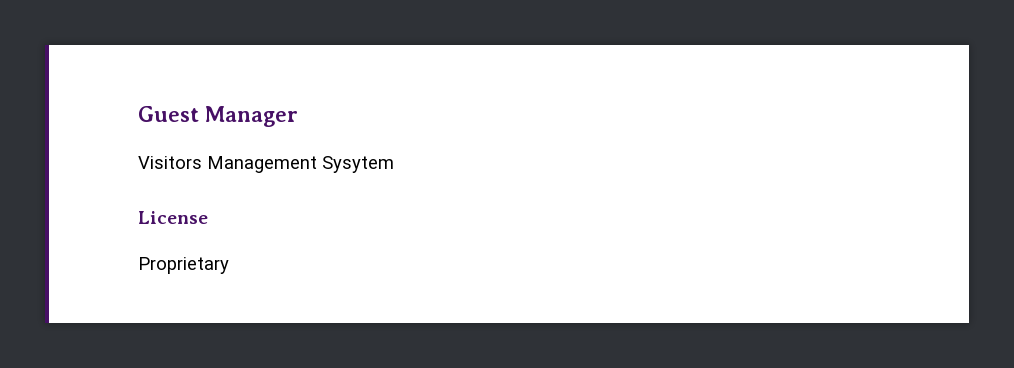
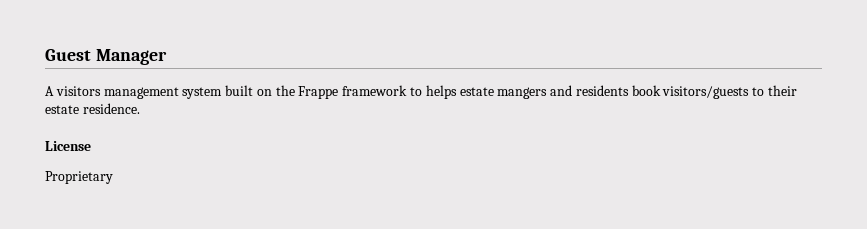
- Visitors Management Sysytem
+ A visitors management system built on the Frappe framework to helps estate mangers and residents book visitors/guests to their estate residence.

